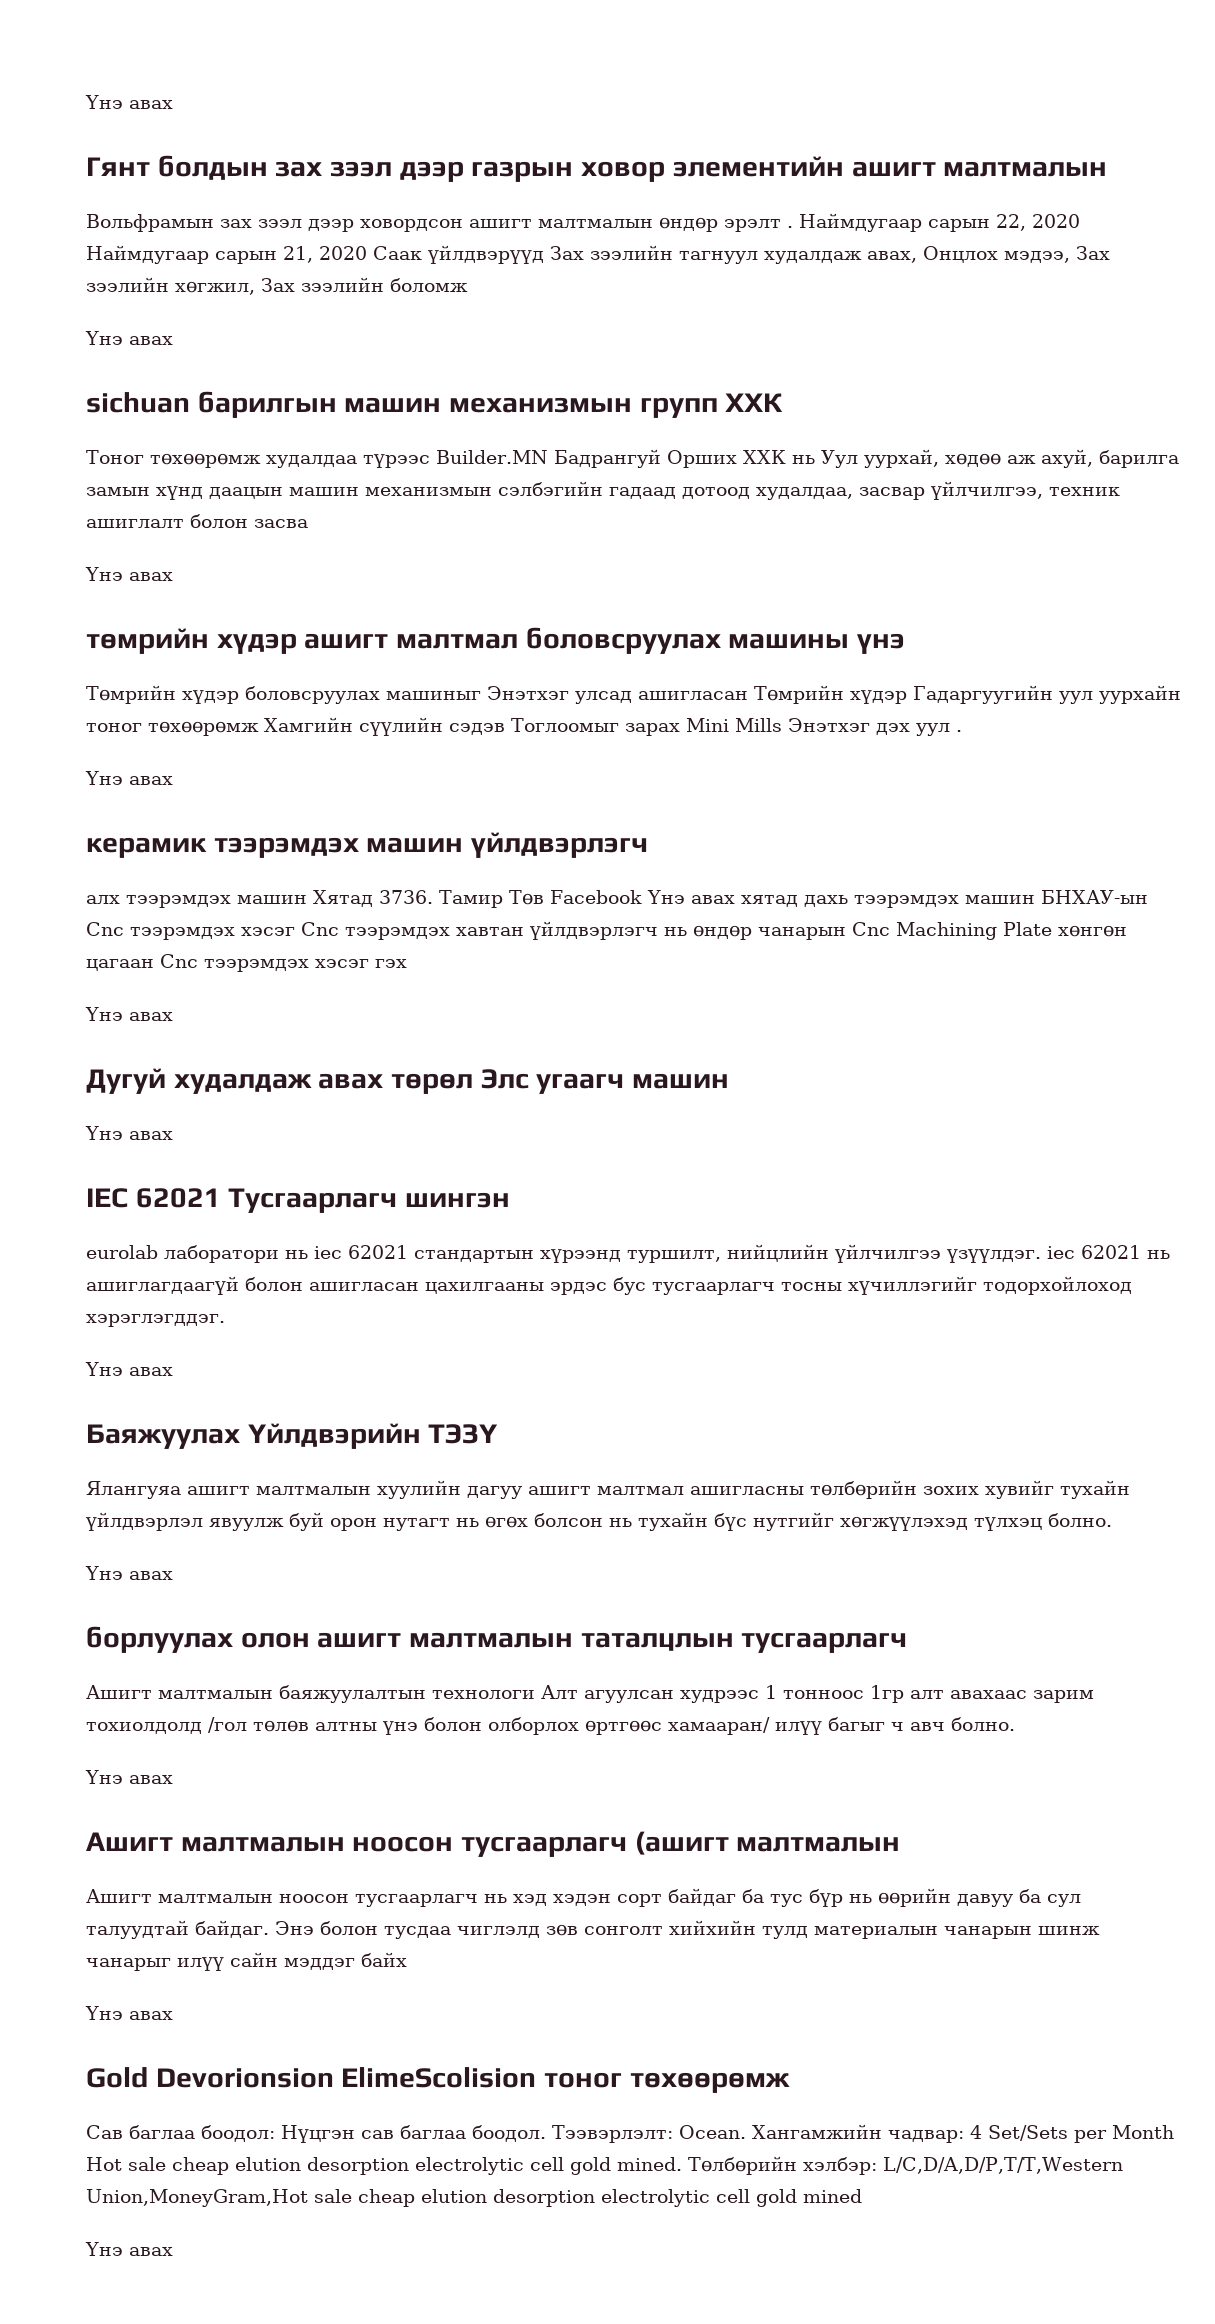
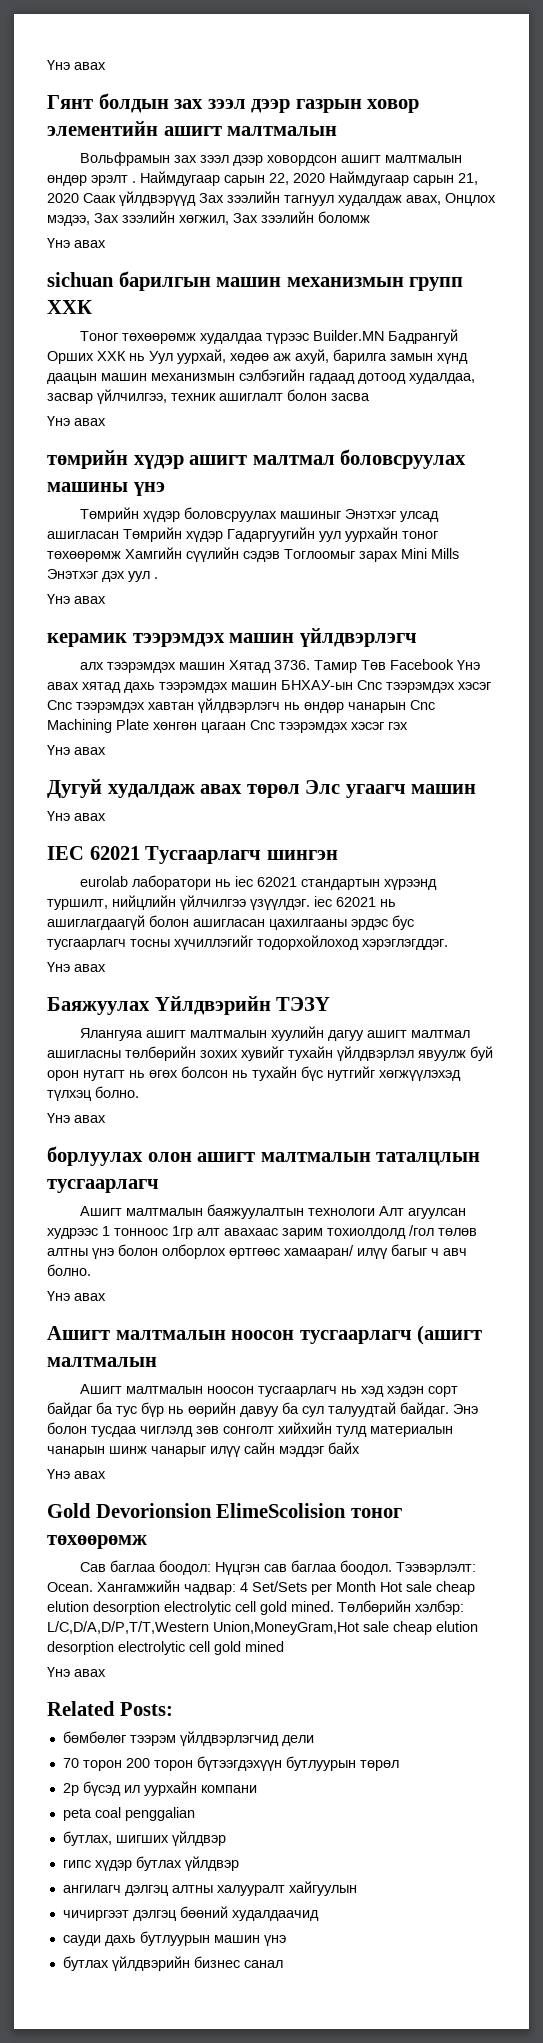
+ Related Posts:
+ бөмбөлөг тээрэм үйлдвэрлэгчид дели
+ 70 торон 200 торон бүтээгдэхүүн бутлуурын төрөл
+ 2р бүсэд ил уурхайн компани
+ peta coal penggalian
+ бутлах, шигших үйлдвэр
+ гипс хүдэр бутлах үйлдвэр
+ ангилагч дэлгэц алтны халууралт хайгуулын
+ чичиргээт дэлгэц бөөний худалдаачид
+ сауди дахь бутлуурын машин үнэ
+ бутлах үйлдвэрийн бизнес санал

